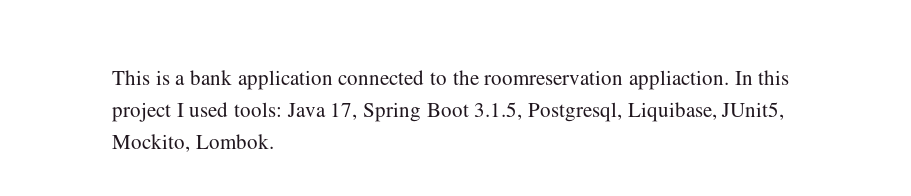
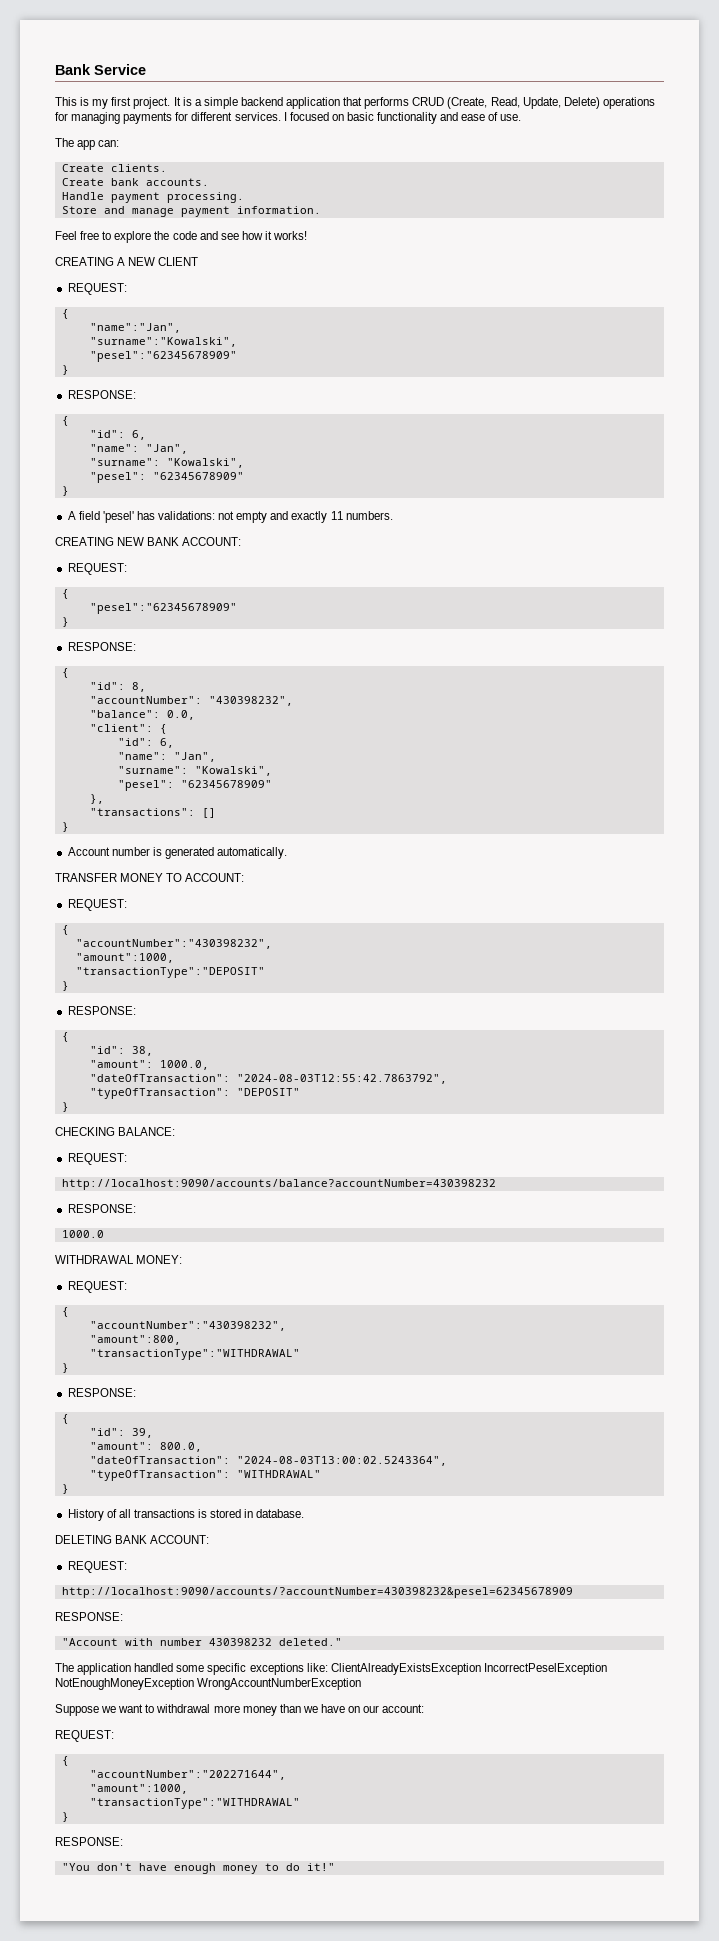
- This is a bank application connected to the roomreservation appliaction. In this project I used tools: Java 17, Spring Boot 3.1.5, Postgresql, Liquibase, JUnit5, Mockito, Lombok.
+ Bank Service
+ This is my first project. It is a simple backend application that performs CRUD (Create, Read, Update, Delete) operations for managing payments for different services. I focused on basic functionality and ease of use.
+ The app can:
+ Create clients.
+ Create bank accounts.
+ Handle payment processing.
+ Store and manage payment information.
+ Feel free to explore the code and see how it works!
+ CREATING A NEW CLIENT
+ REQUEST:
+ {
+ "name":"Jan",
+ "surname":"Kowalski",
+ "pesel":"62345678909"
+ }
+ RESPONSE:
+ {
+ "id": 6,
+ "name": "Jan",
+ "surname": "Kowalski",
+ "pesel": "62345678909"
+ }
+ A field 'pesel' has validations: not empty and exactly 11 numbers.
+ CREATING NEW BANK ACCOUNT:
+ REQUEST:
+ {
+ "pesel":"62345678909"
+ }
+ RESPONSE:
+ {
+ "id": 8,
+ "accountNumber": "430398232",
+ "balance": 0.0,
+ "client": {
+ "id": 6,
+ "name": "Jan",
+ "surname": "Kowalski",
+ "pesel": "62345678909"
+ },
+ "transactions": []
+ }
+ Account number is generated automatically.
+ TRANSFER MONEY TO ACCOUNT:
+ REQUEST:
+ {
+ "accountNumber":"430398232",
+ "amount":1000,
+ "transactionType":"DEPOSIT"
+ }
+ RESPONSE:
+ {
+ "id": 38,
+ "amount": 1000.0,
+ "dateOfTransaction": "2024-08-03T12:55:42.7863792",
+ "typeOfTransaction": "DEPOSIT"
+ }
+ CHECKING BALANCE:
+ REQUEST:
+ http://localhost:9090/accounts/balance?accountNumber=430398232
+ RESPONSE:
+ 1000.0
+ WITHDRAWAL MONEY:
+ REQUEST:
+ {
+ "accountNumber":"430398232",
+ "amount":800,
+ "transactionType":"WITHDRAWAL"
+ }
+ RESPONSE:
+ {
+ "id": 39,
+ "amount": 800.0,
+ "dateOfTransaction": "2024-08-03T13:00:02.5243364",
+ "typeOfTransaction": "WITHDRAWAL"
+ }
+ History of all transactions is stored in database.
+ DELETING BANK ACCOUNT:
+ REQUEST:
+ http://localhost:9090/accounts/?accountNumber=430398232&pesel=62345678909
+ RESPONSE:
+ "Account with number 430398232 deleted."
+ The application handled some specific exceptions like: ClientAlreadyExistsException IncorrectPeselException NotEnoughMoneyException WrongAccountNumberException
+ Suppose we want to withdrawal more money than we have on our account:
+ REQUEST:
+ {
+ "accountNumber":"202271644",
+ "amount":1000,
+ "transactionType":"WITHDRAWAL"
+ }
+ RESPONSE:
+ "You don't have enough money to do it!"

